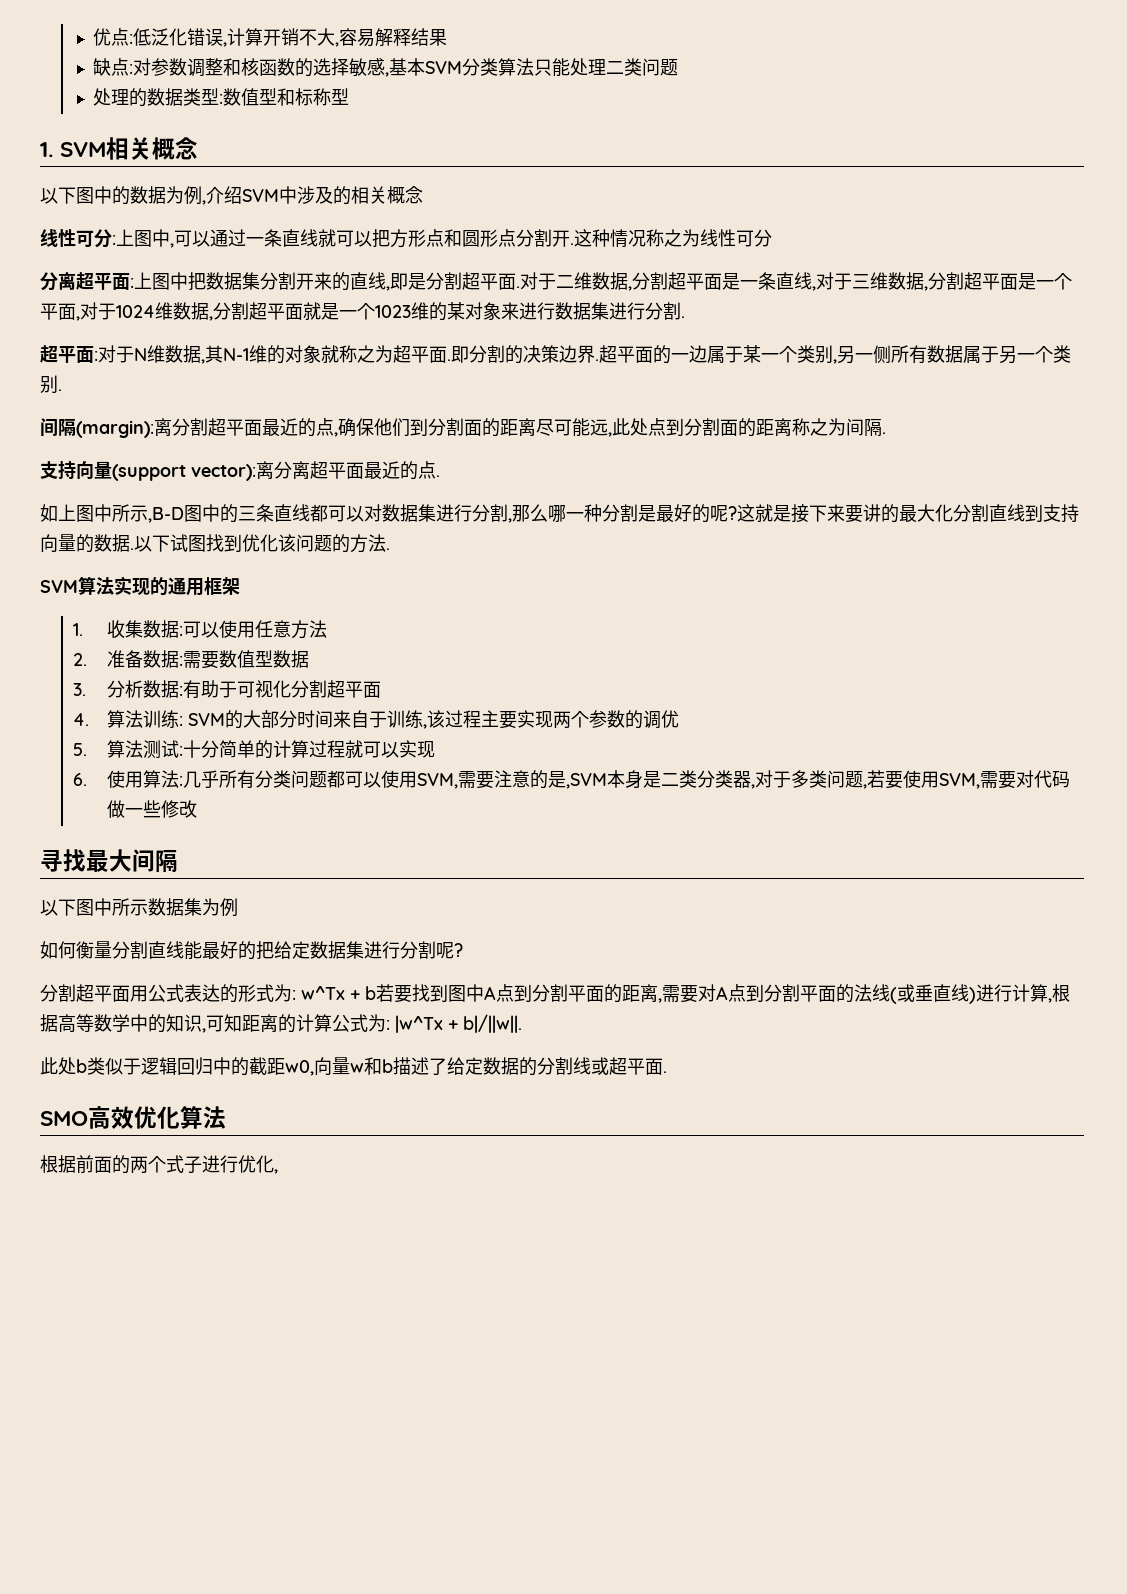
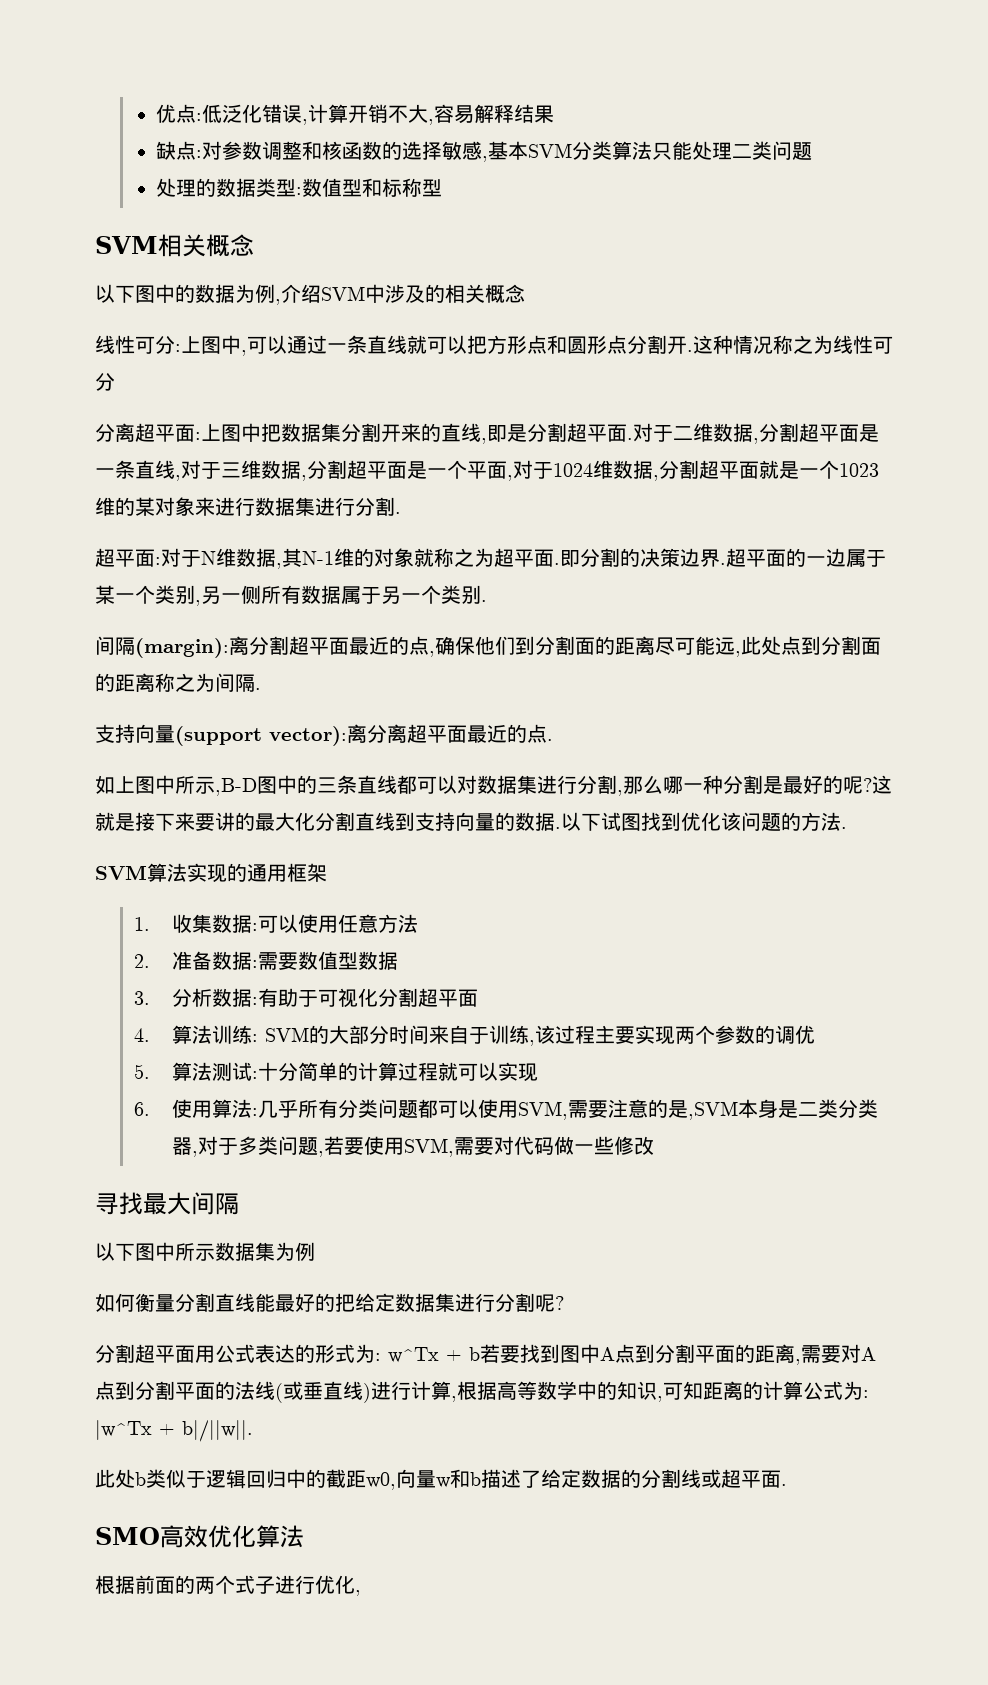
- 1. SVM相关概念
+ SVM相关概念

